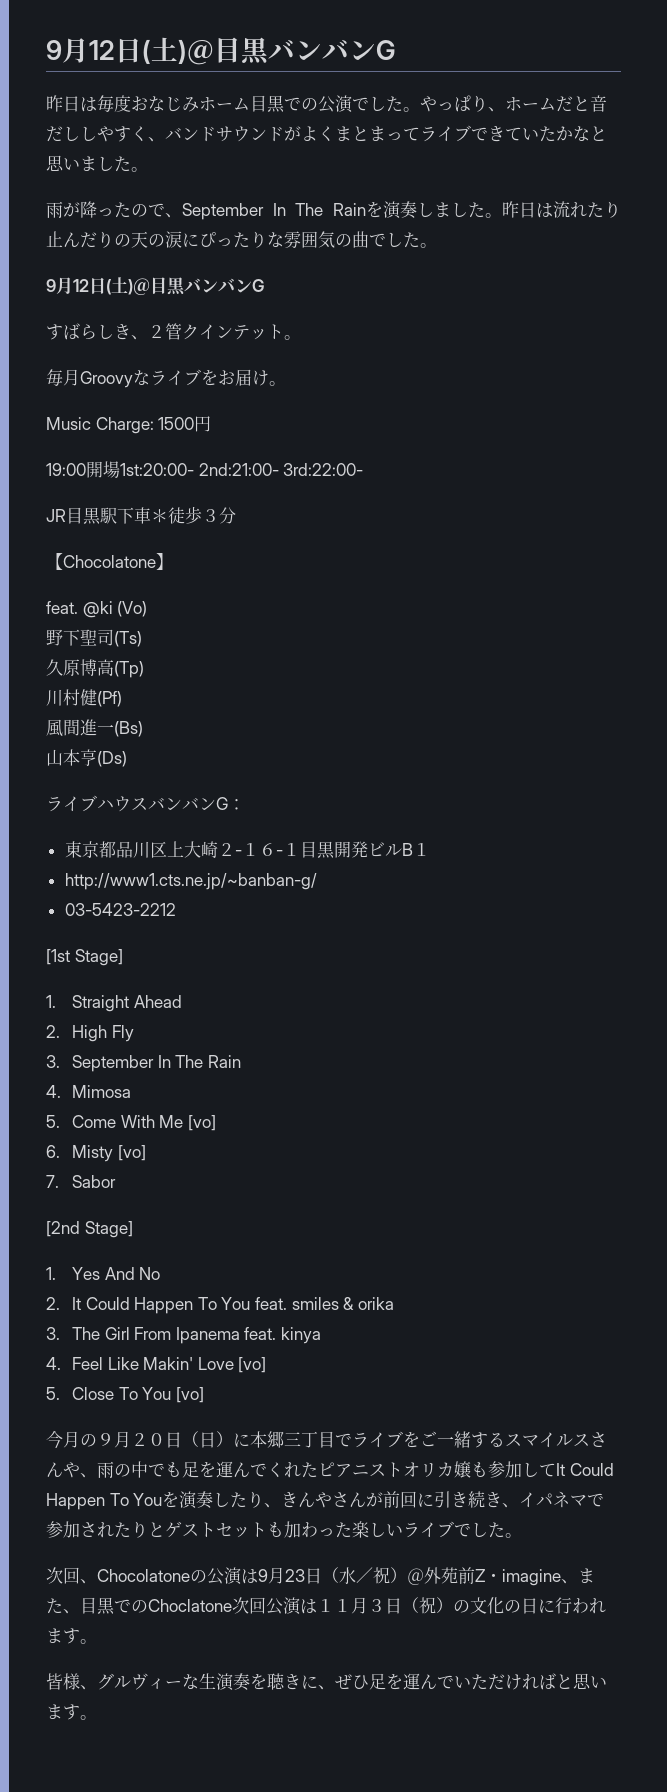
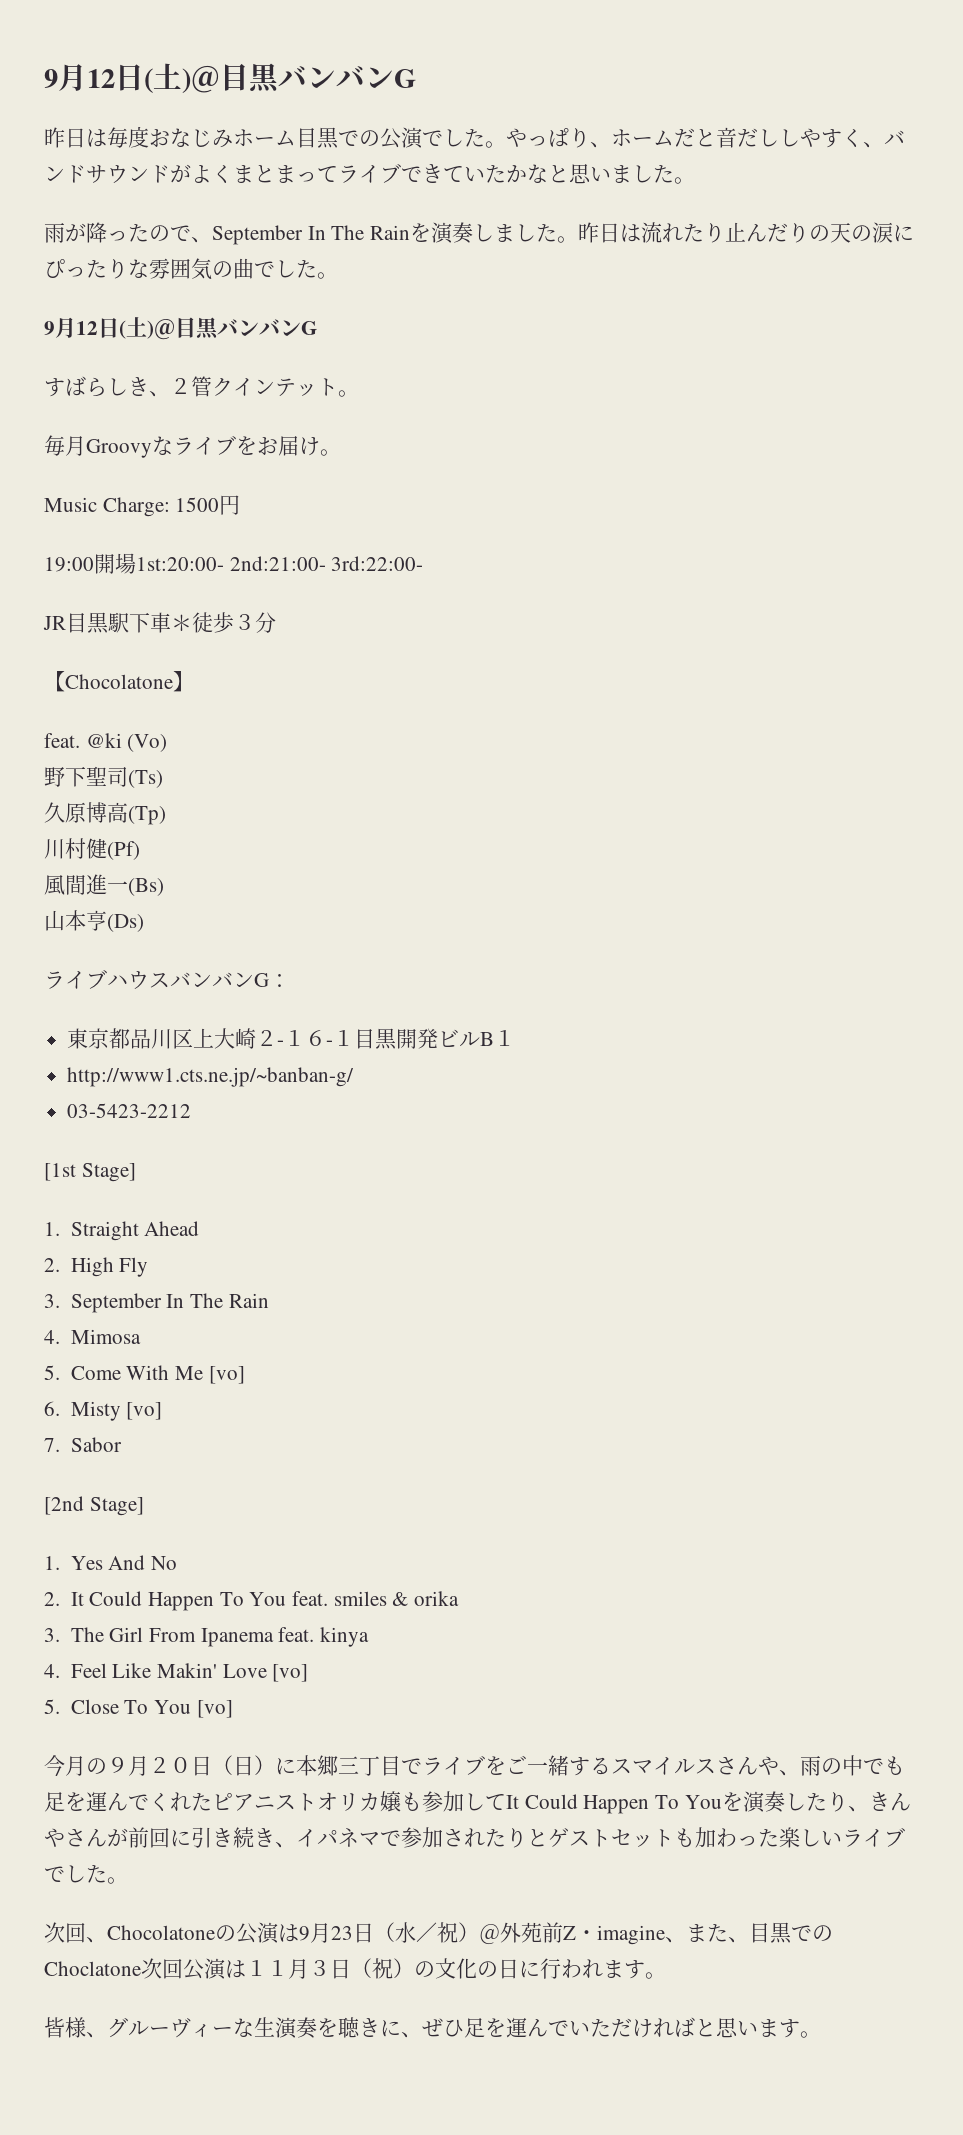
- 皆様、グルヴィーな生演奏を聴きに、ぜひ足を運んでいただければと思います。
+ 皆様、グルーヴィーな生演奏を聴きに、ぜひ足を運んでいただければと思います。

